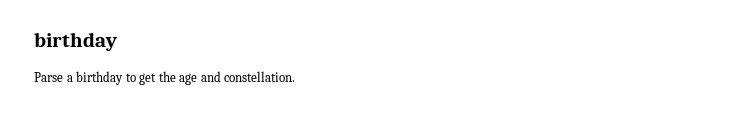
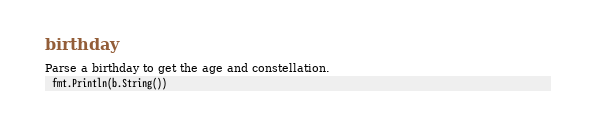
+ fmt.Println(b.String())

